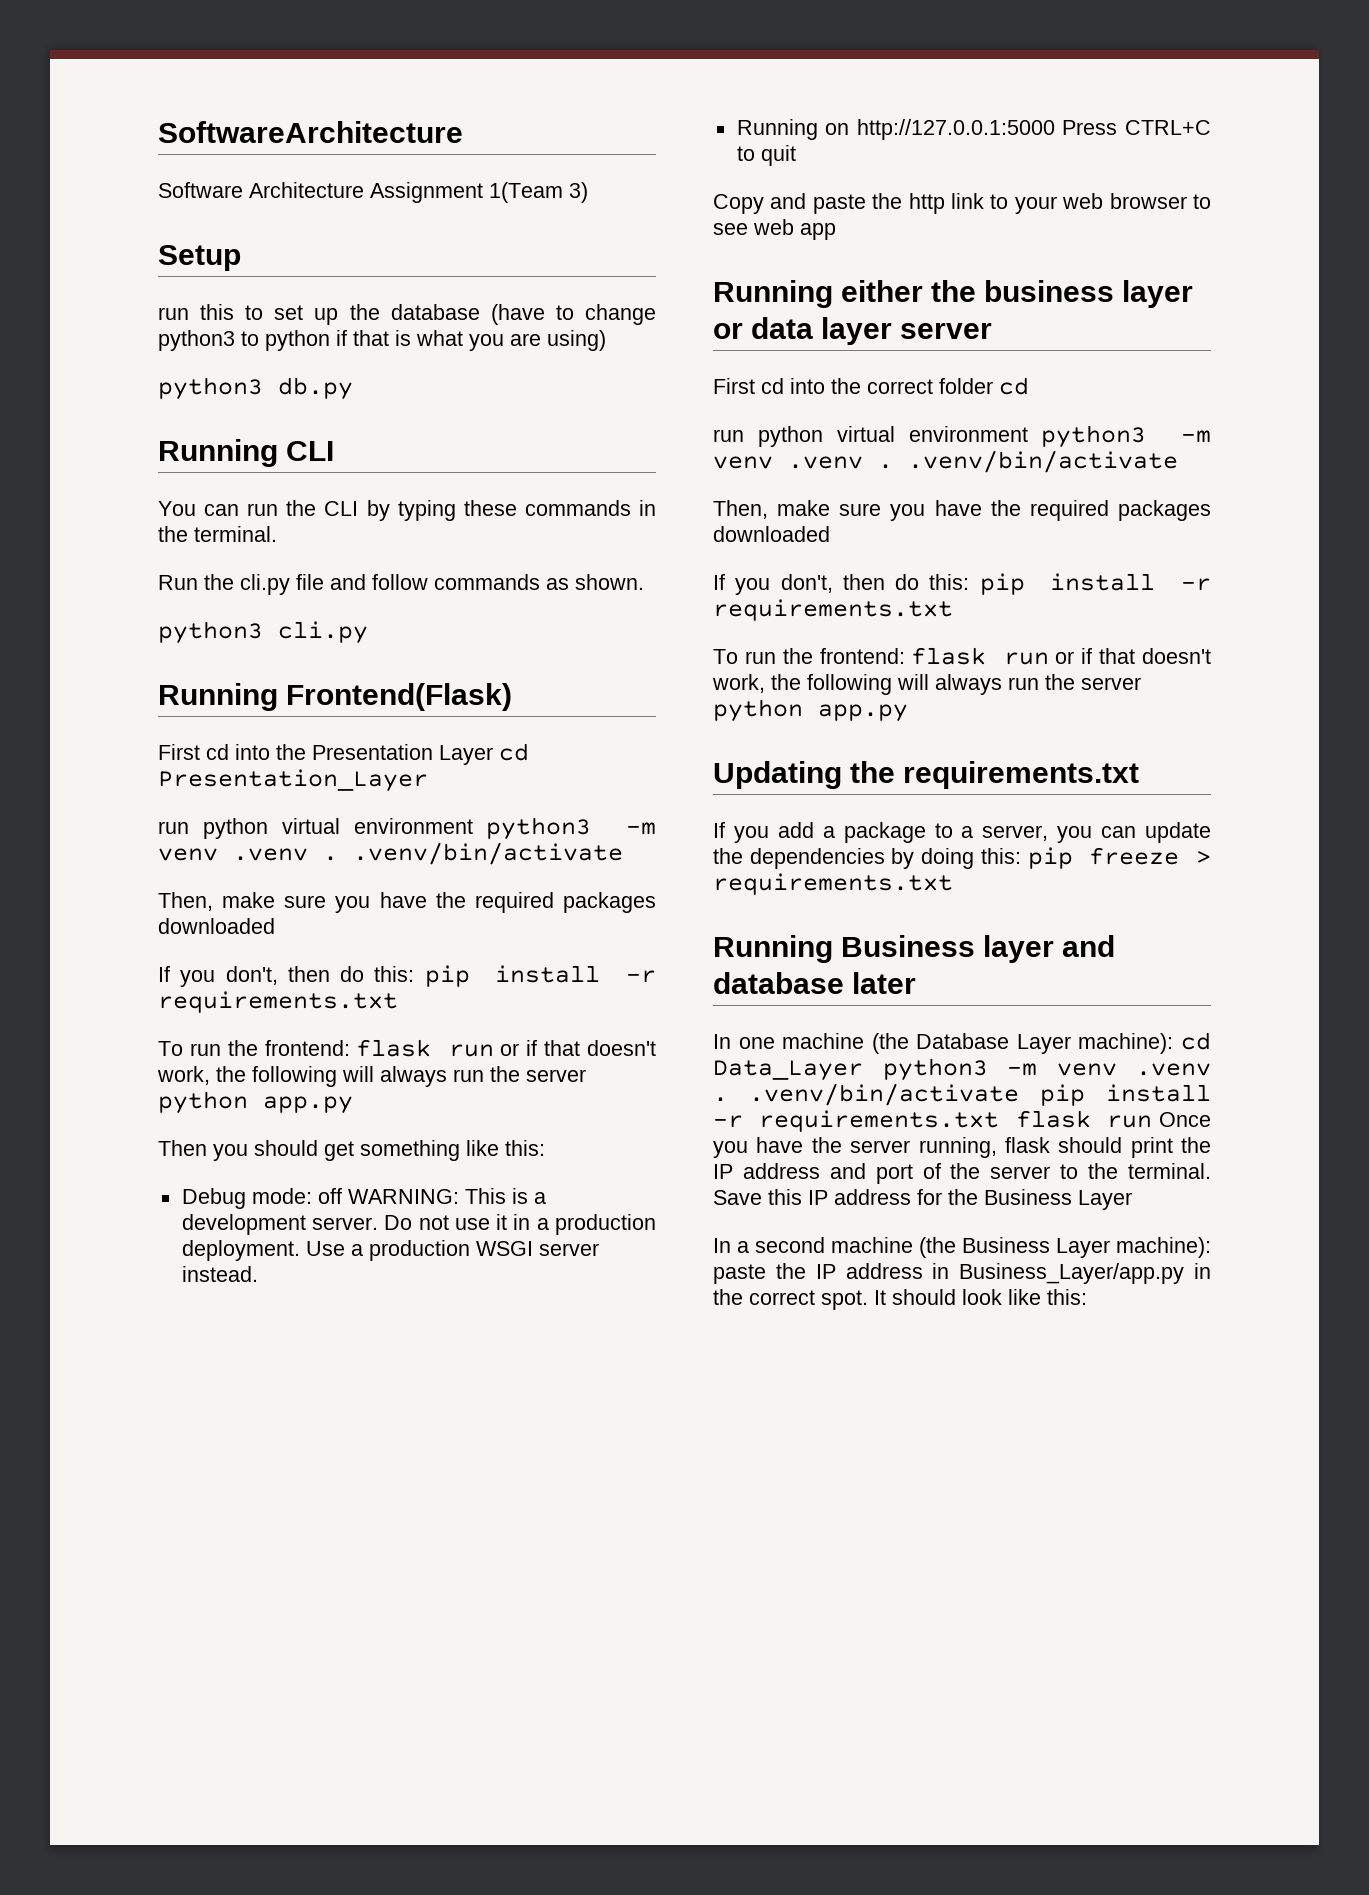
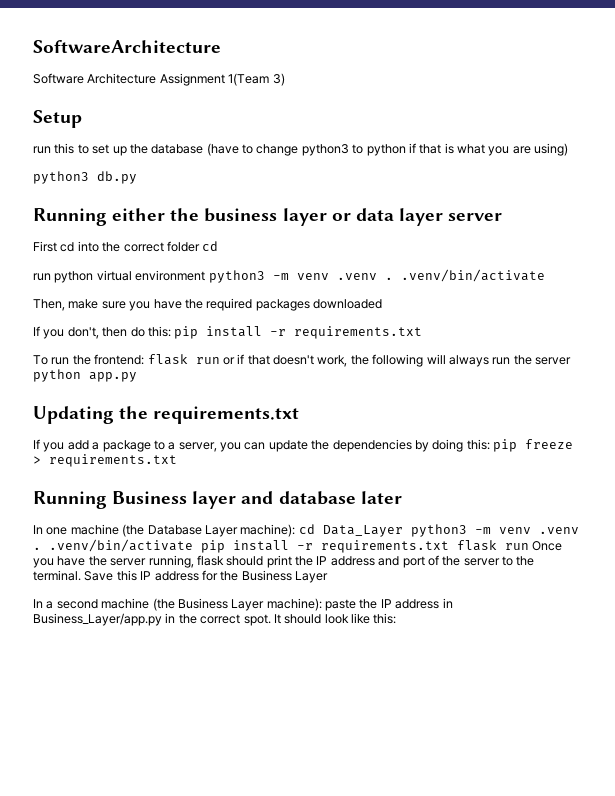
- Running CLI
- You can run the CLI by typing these commands in the terminal.
- Run the cli.py file and follow commands as shown.
- python3 cli.py
- Running Frontend(Flask)
- First cd into the Presentation Layer cd Presentation_Layer
- run python virtual environment python3 -m venv .venv . .venv/bin/activate
- Then, make sure you have the required packages downloaded
- If you don't, then do this: pip install -r requirements.txt
- To run the frontend: flask run or if that doesn't work, the following will always run the server python app.py
- Then you should get something like this:
- Debug mode: off WARNING: This is a development server. Do not use it in a production deployment. Use a production WSGI server instead.
- Running on http://127.0.0.1:5000 Press CTRL+C to quit
- Copy and paste the http link to your web browser to see web app

